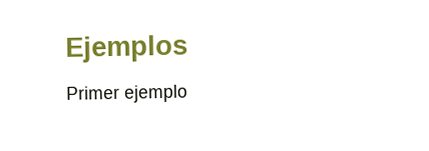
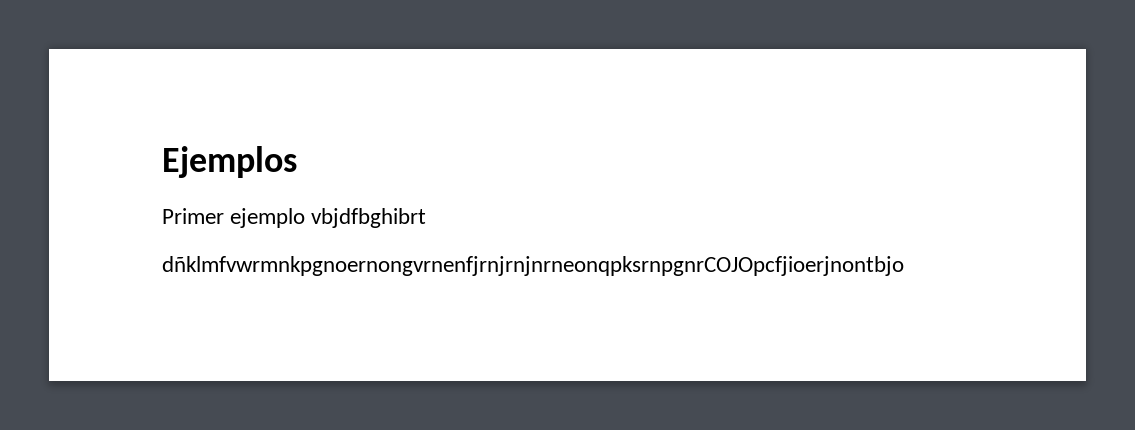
- Primer ejemplo
+ Primer ejemplo vbjdfbghibrt
+ dñklmfvwrmnkpgnoernongvrnenfjrnjrnjnrneonqpksrnpgnrCOJOpcfjioerjnontbjo

